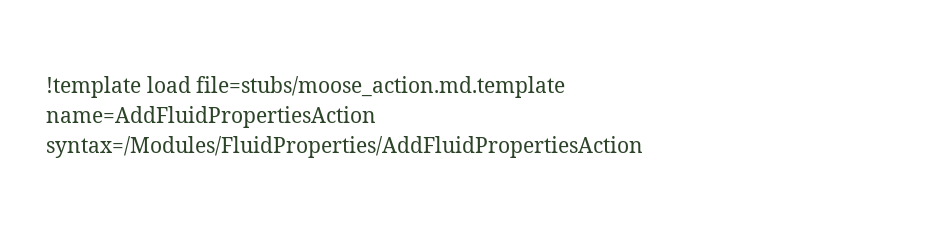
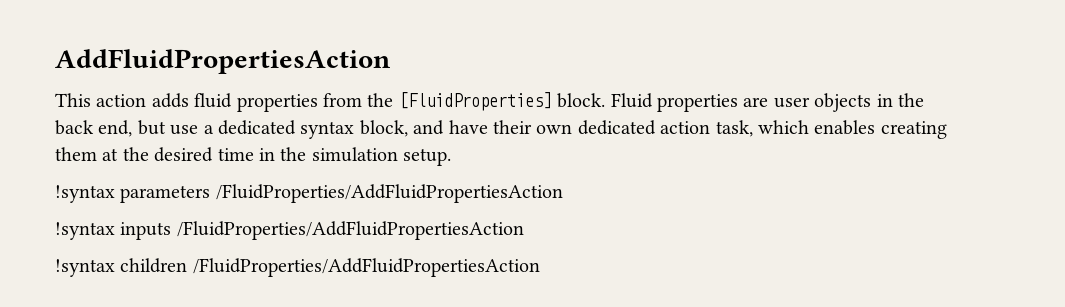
- !template load file=stubs/moose_action.md.template name=AddFluidPropertiesAction syntax=/Modules/FluidProperties/AddFluidPropertiesAction
+ AddFluidPropertiesAction
+ This action adds fluid properties from the [FluidProperties] block. Fluid properties are user objects in the back end, but use a dedicated syntax block, and have their own dedicated action task, which enables creating them at the desired time in the simulation setup.
+ !syntax parameters /FluidProperties/AddFluidPropertiesAction
+ !syntax inputs /FluidProperties/AddFluidPropertiesAction
+ !syntax children /FluidProperties/AddFluidPropertiesAction

